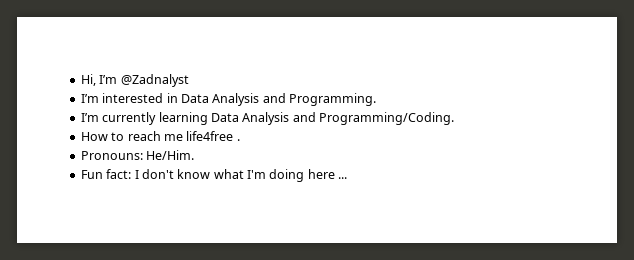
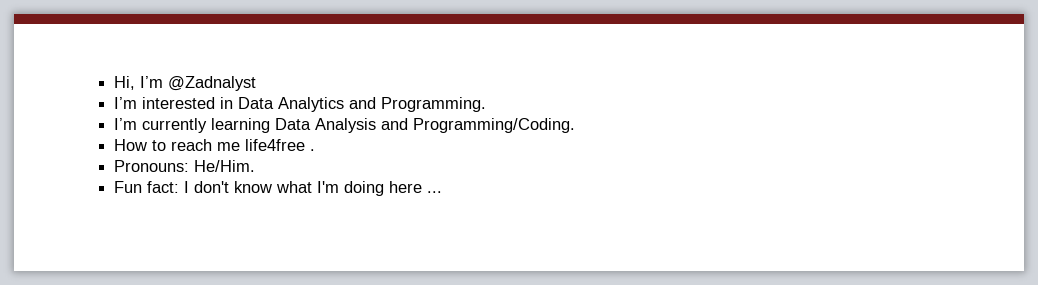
- I’m interested in Data Analysis and Programming.
+ I’m interested in Data Analytics and Programming.

